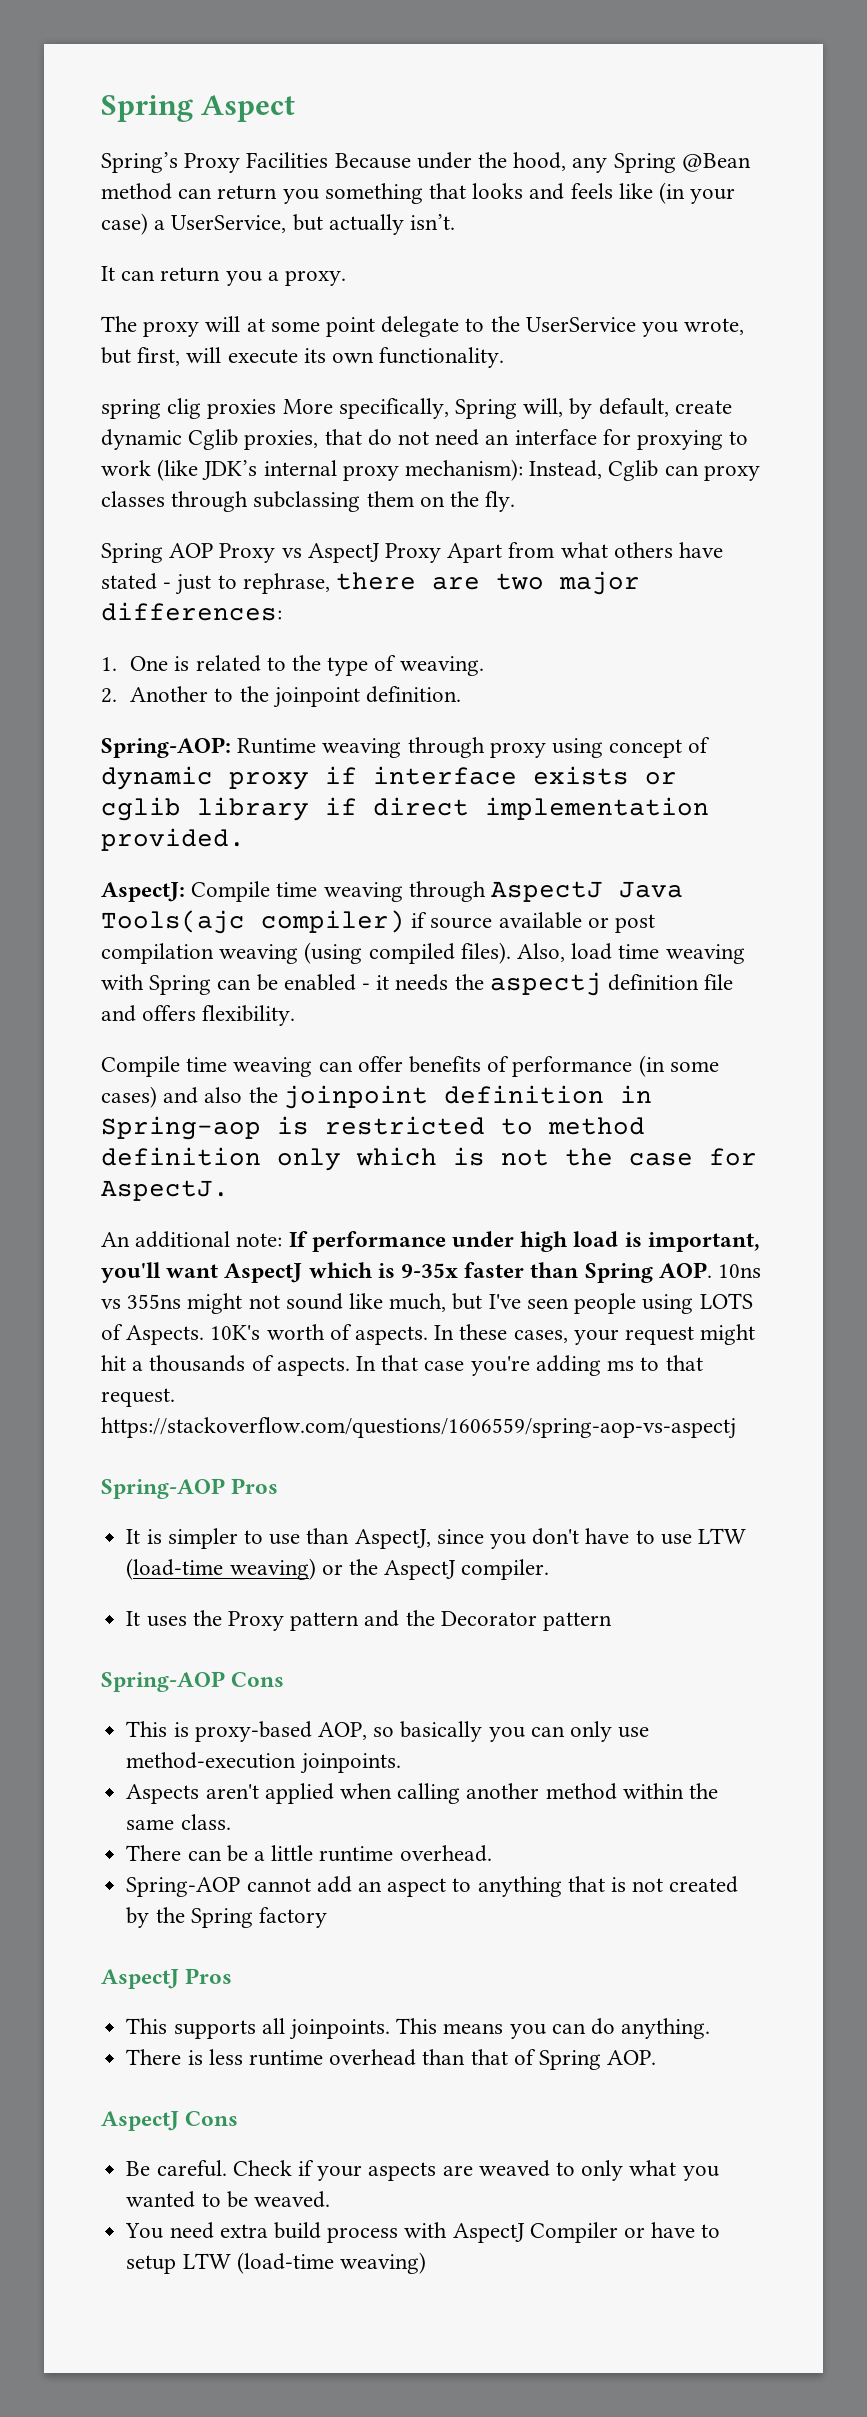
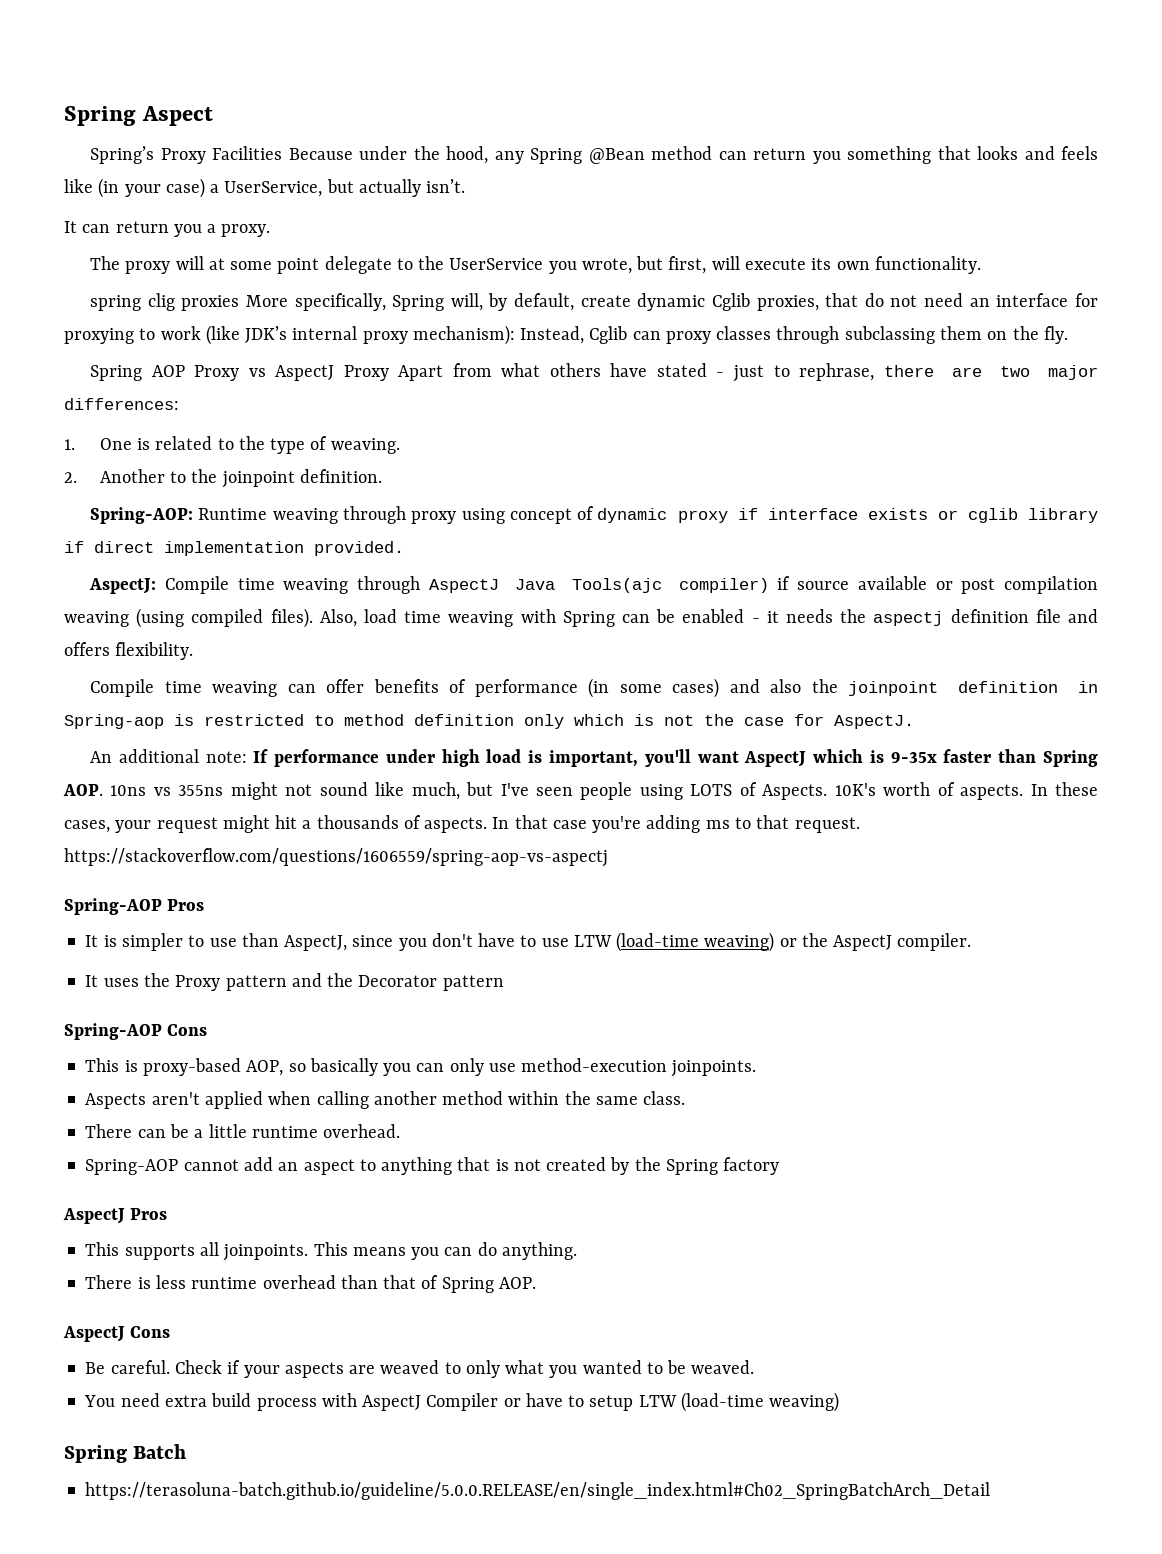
+ Spring Batch
+ https://terasoluna-batch.github.io/guideline/5.0.0.RELEASE/en/single_index.html#Ch02_SpringBatchArch_Detail

